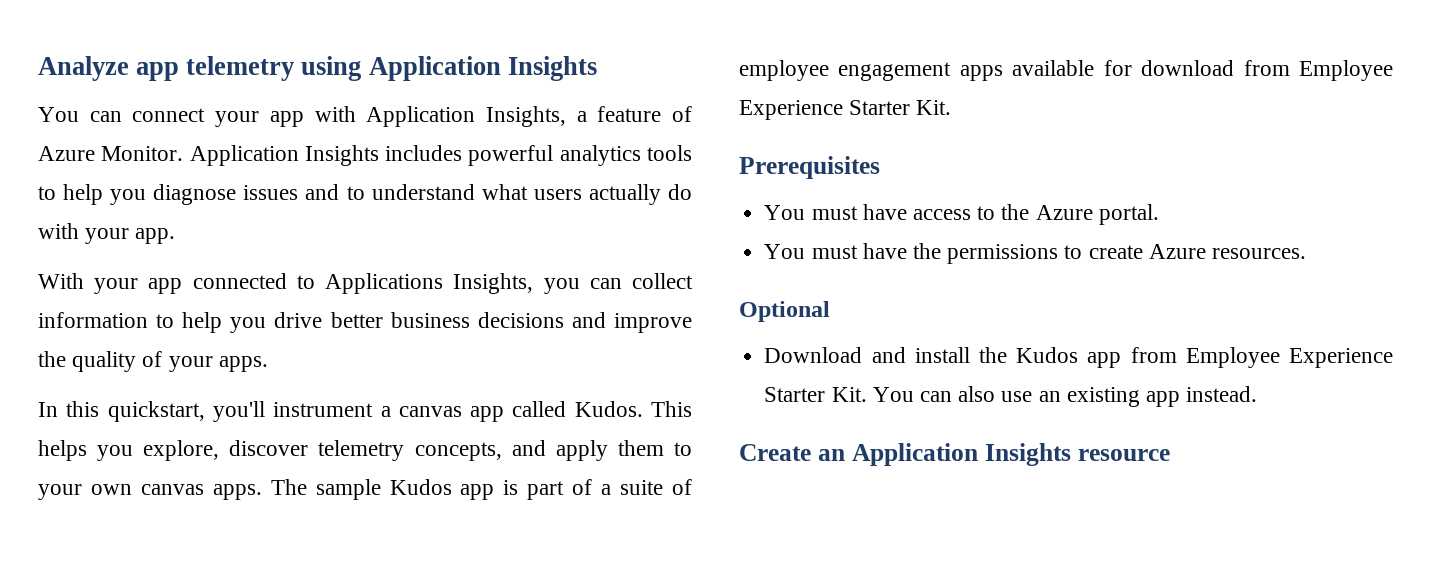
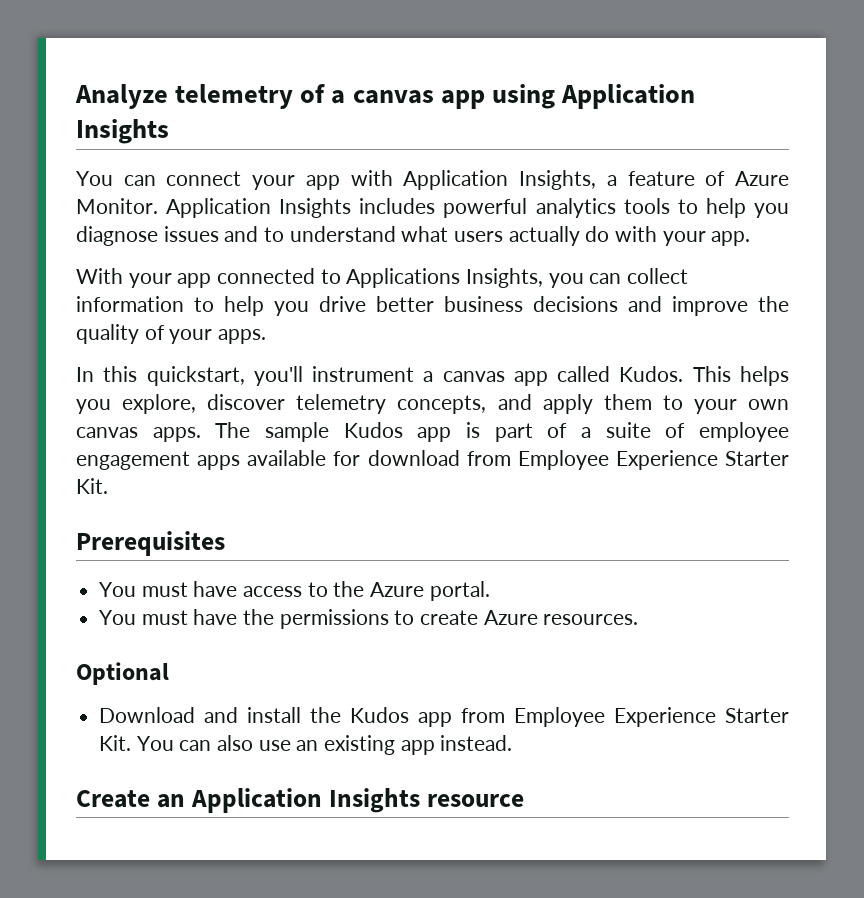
- Analyze app telemetry using Application Insights
+ Analyze telemetry of a canvas app using Application Insights

